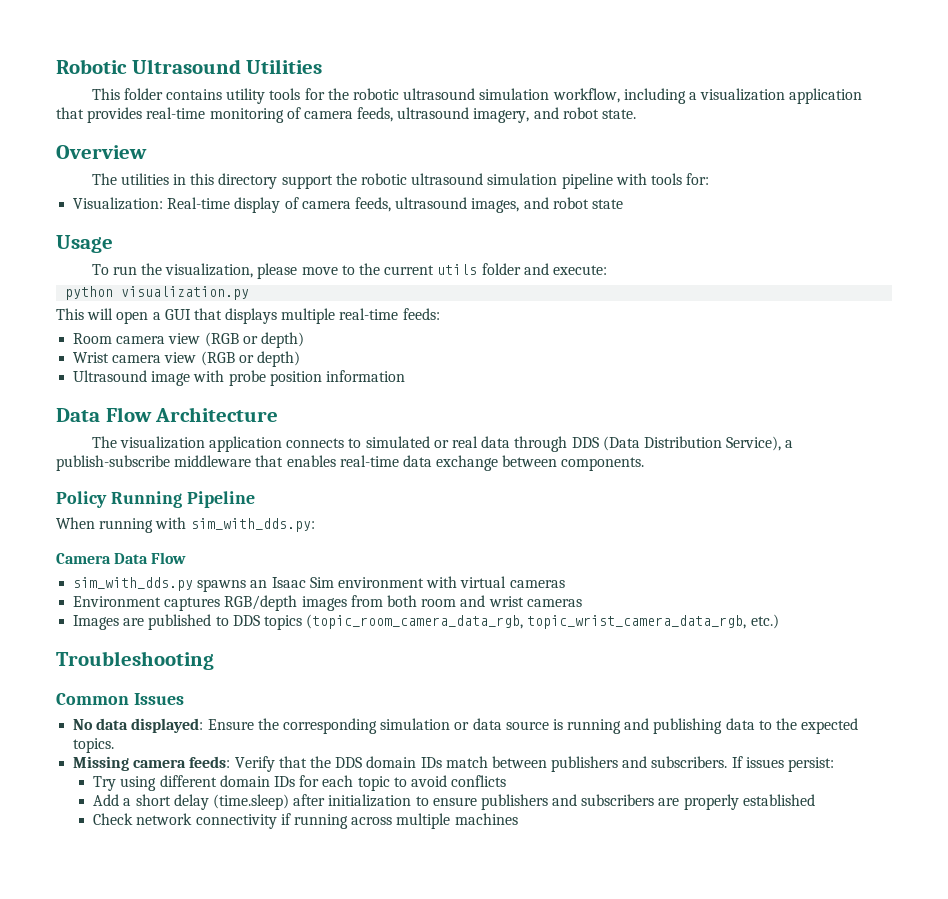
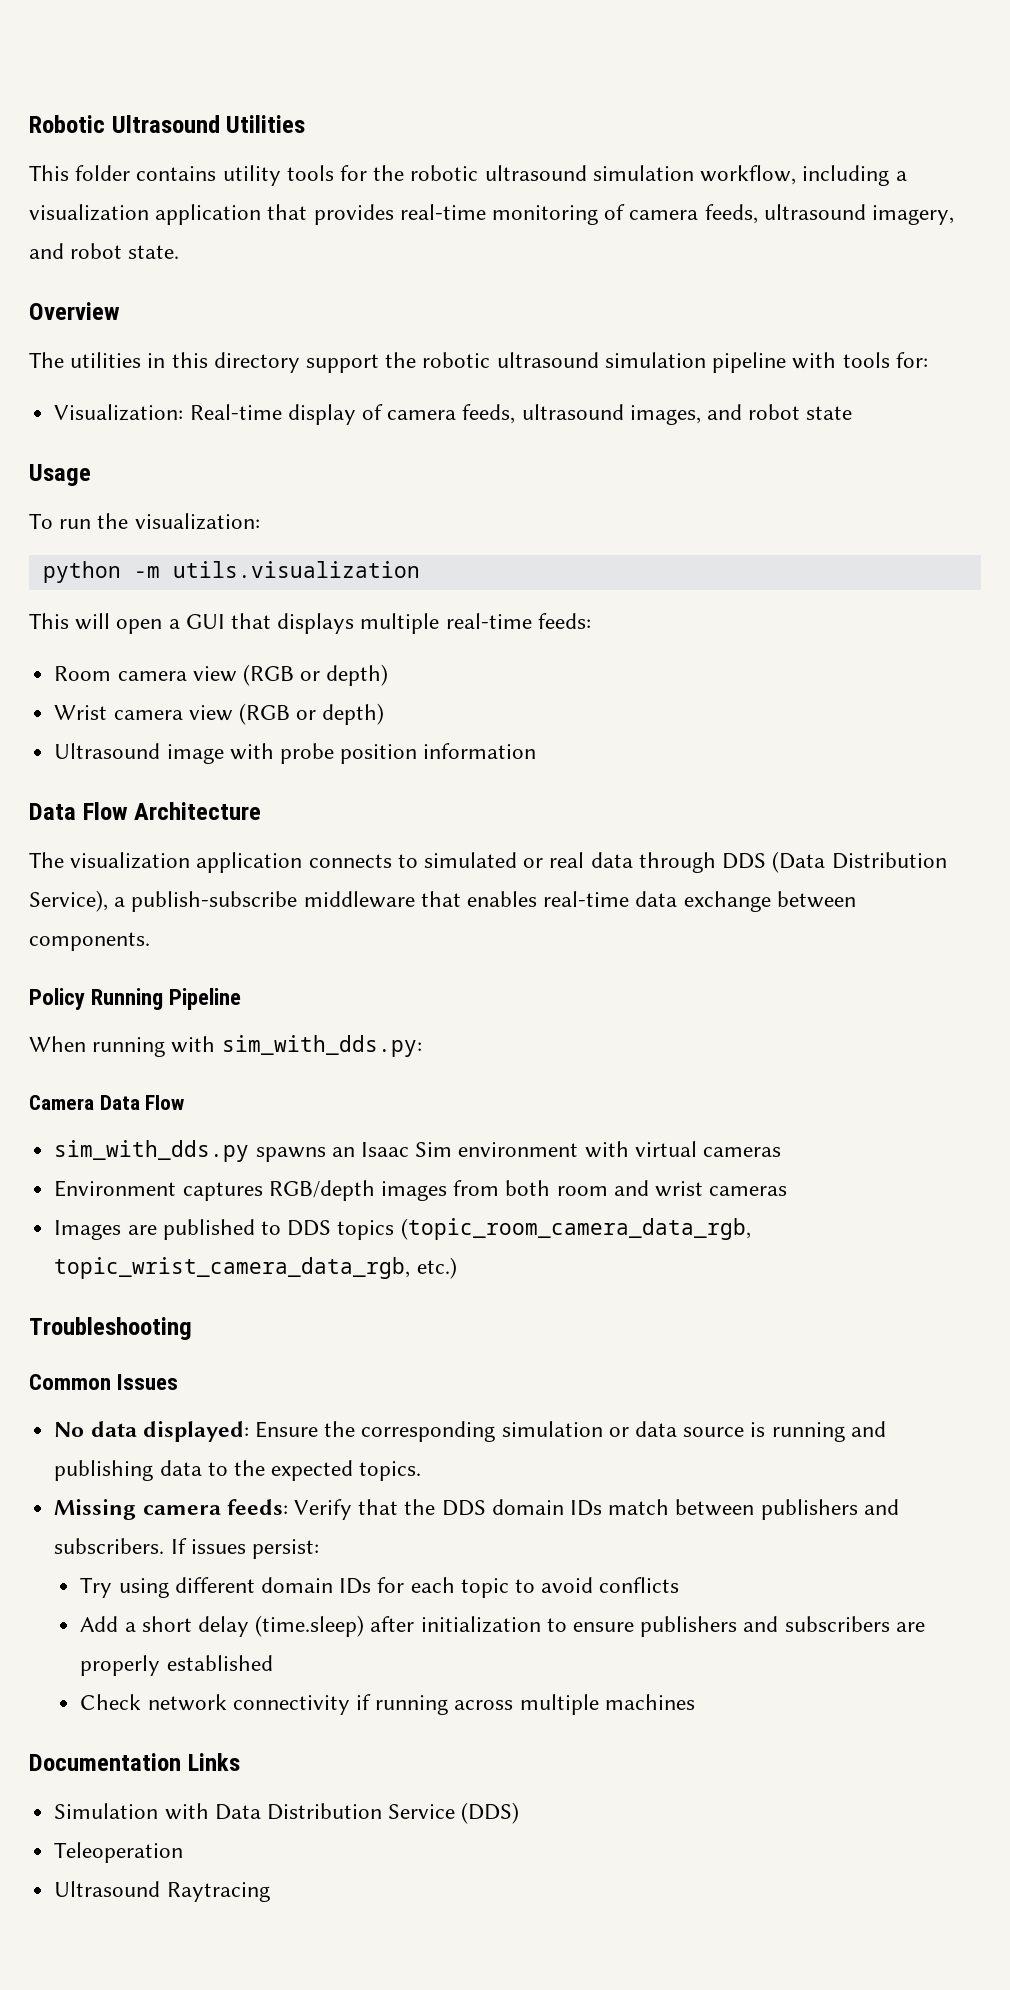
- To run the visualization, please move to the current utils folder and execute:
+ To run the visualization:
- python visualization.py
+ python -m utils.visualization
+ Documentation Links
+ Simulation with Data Distribution Service (DDS)
+ Teleoperation
+ Ultrasound Raytracing

